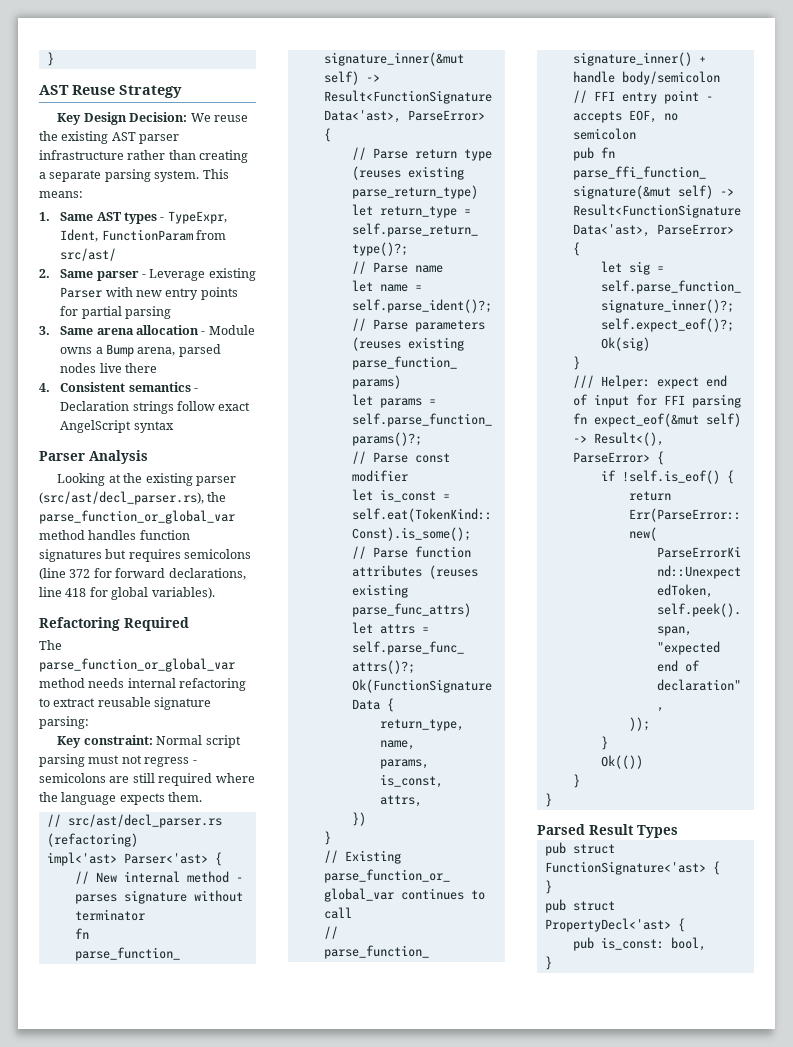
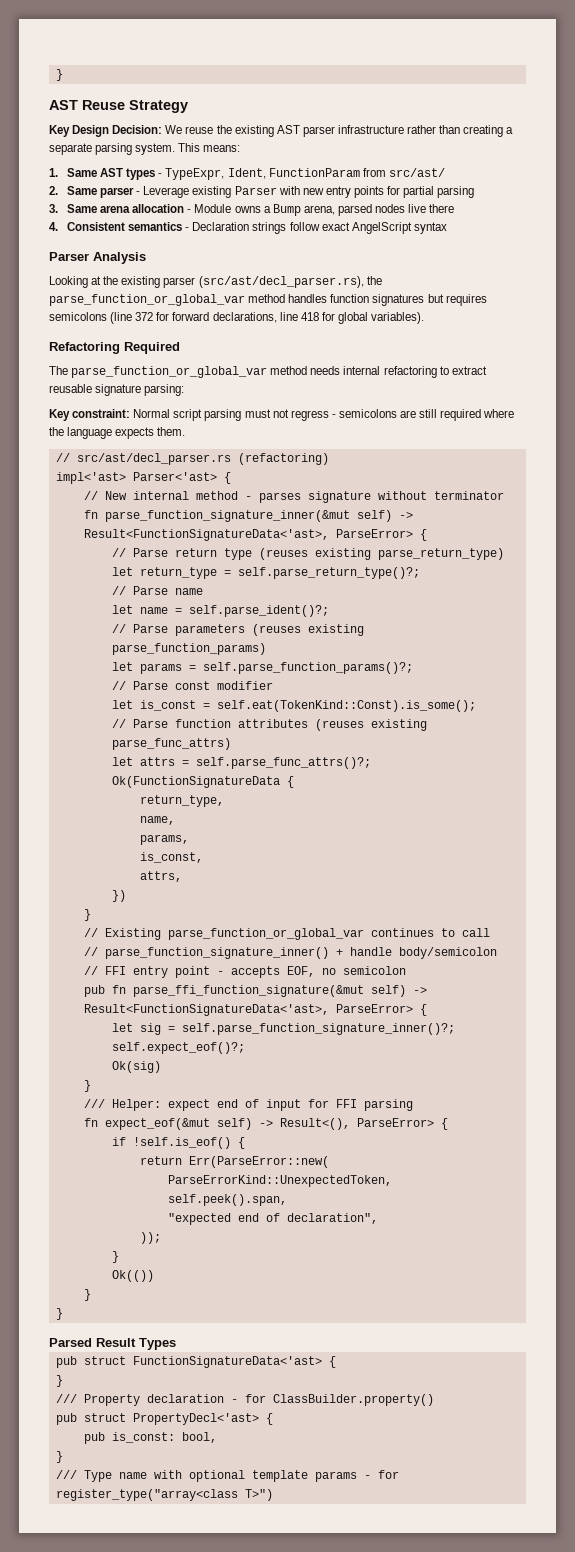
- pub struct FunctionSignature<'ast> {
+ pub struct FunctionSignatureData<'ast> {
+ /// Property declaration - for ClassBuilder.property()
+ /// Type name with optional template params - for register_type("array<class T>")

